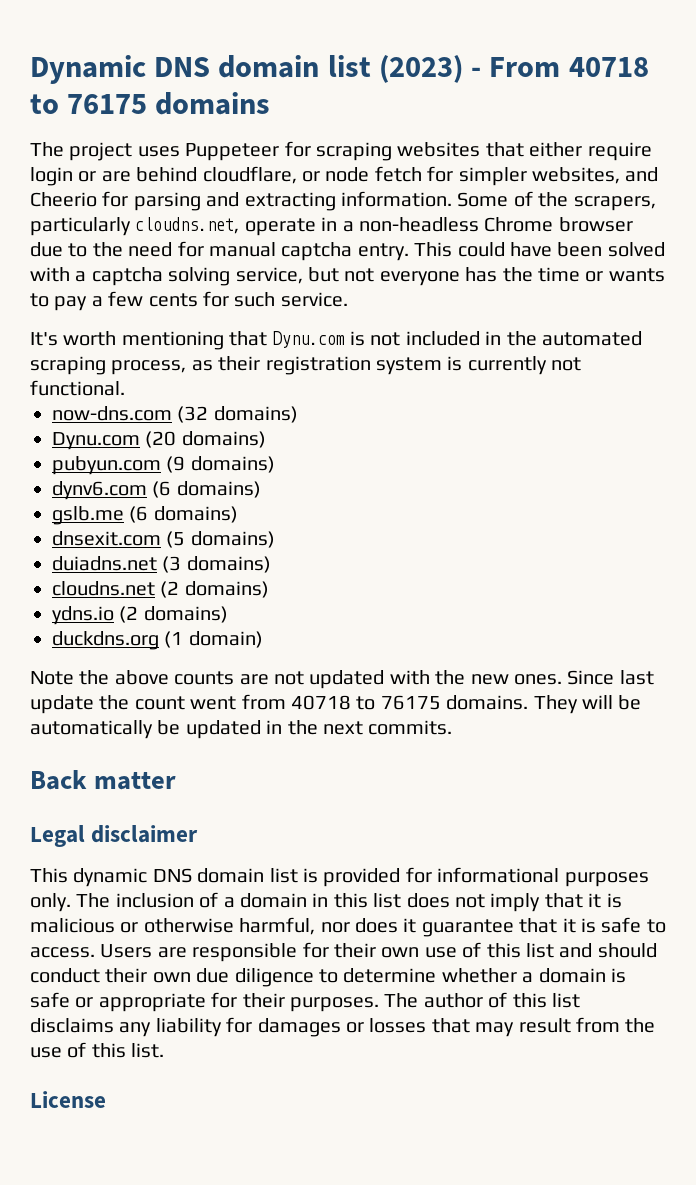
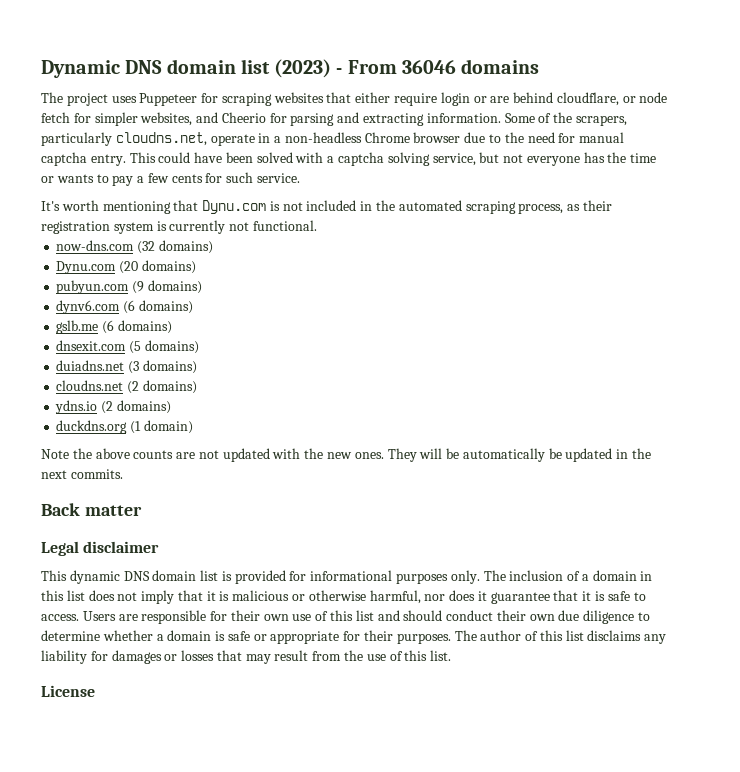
- Dynamic DNS domain list (2023) - From 40718 to 76175 domains
+ Dynamic DNS domain list (2023) - From 36046 domains
- Since last update the count went from 40718 to 76175 domains.

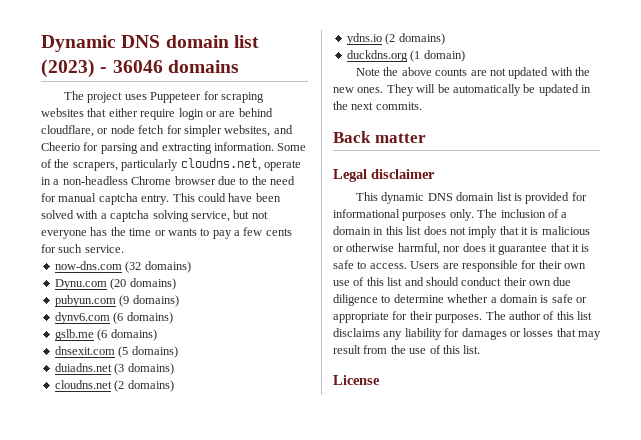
- Dynamic DNS domain list (2023) - From 36046 domains
+ Dynamic DNS domain list (2023) - 36046 domains
- It's worth mentioning that Dynu.com is not included in the automated scraping process, as their registration system is currently not functional.

